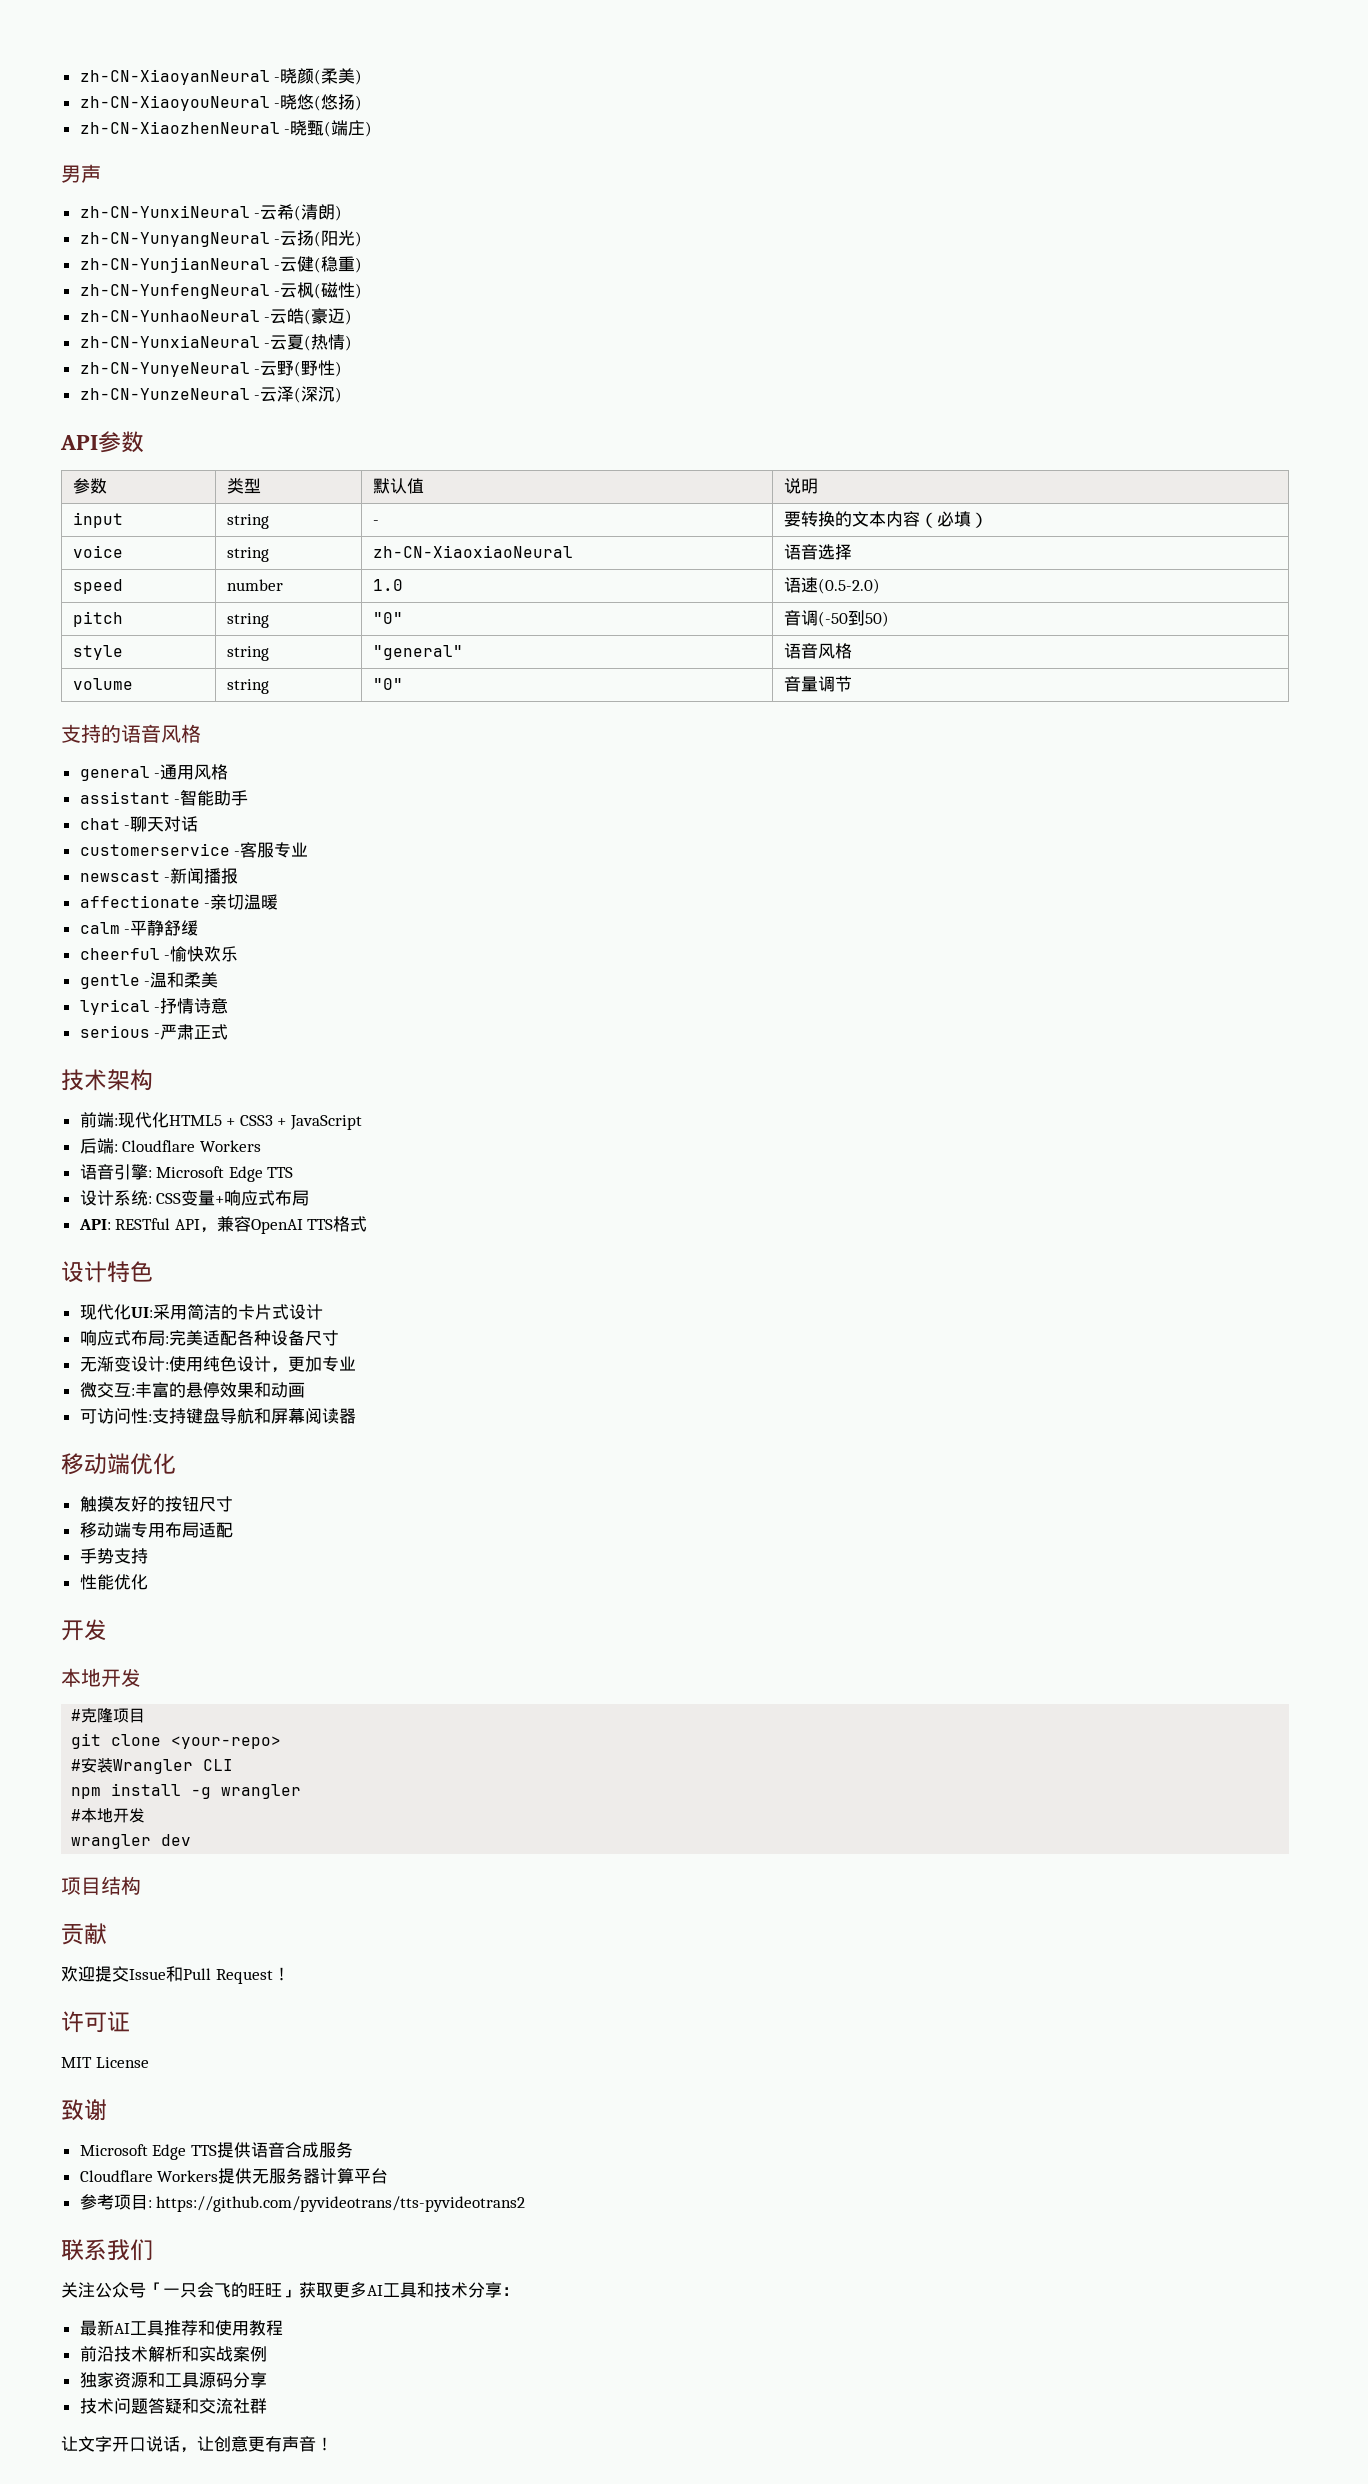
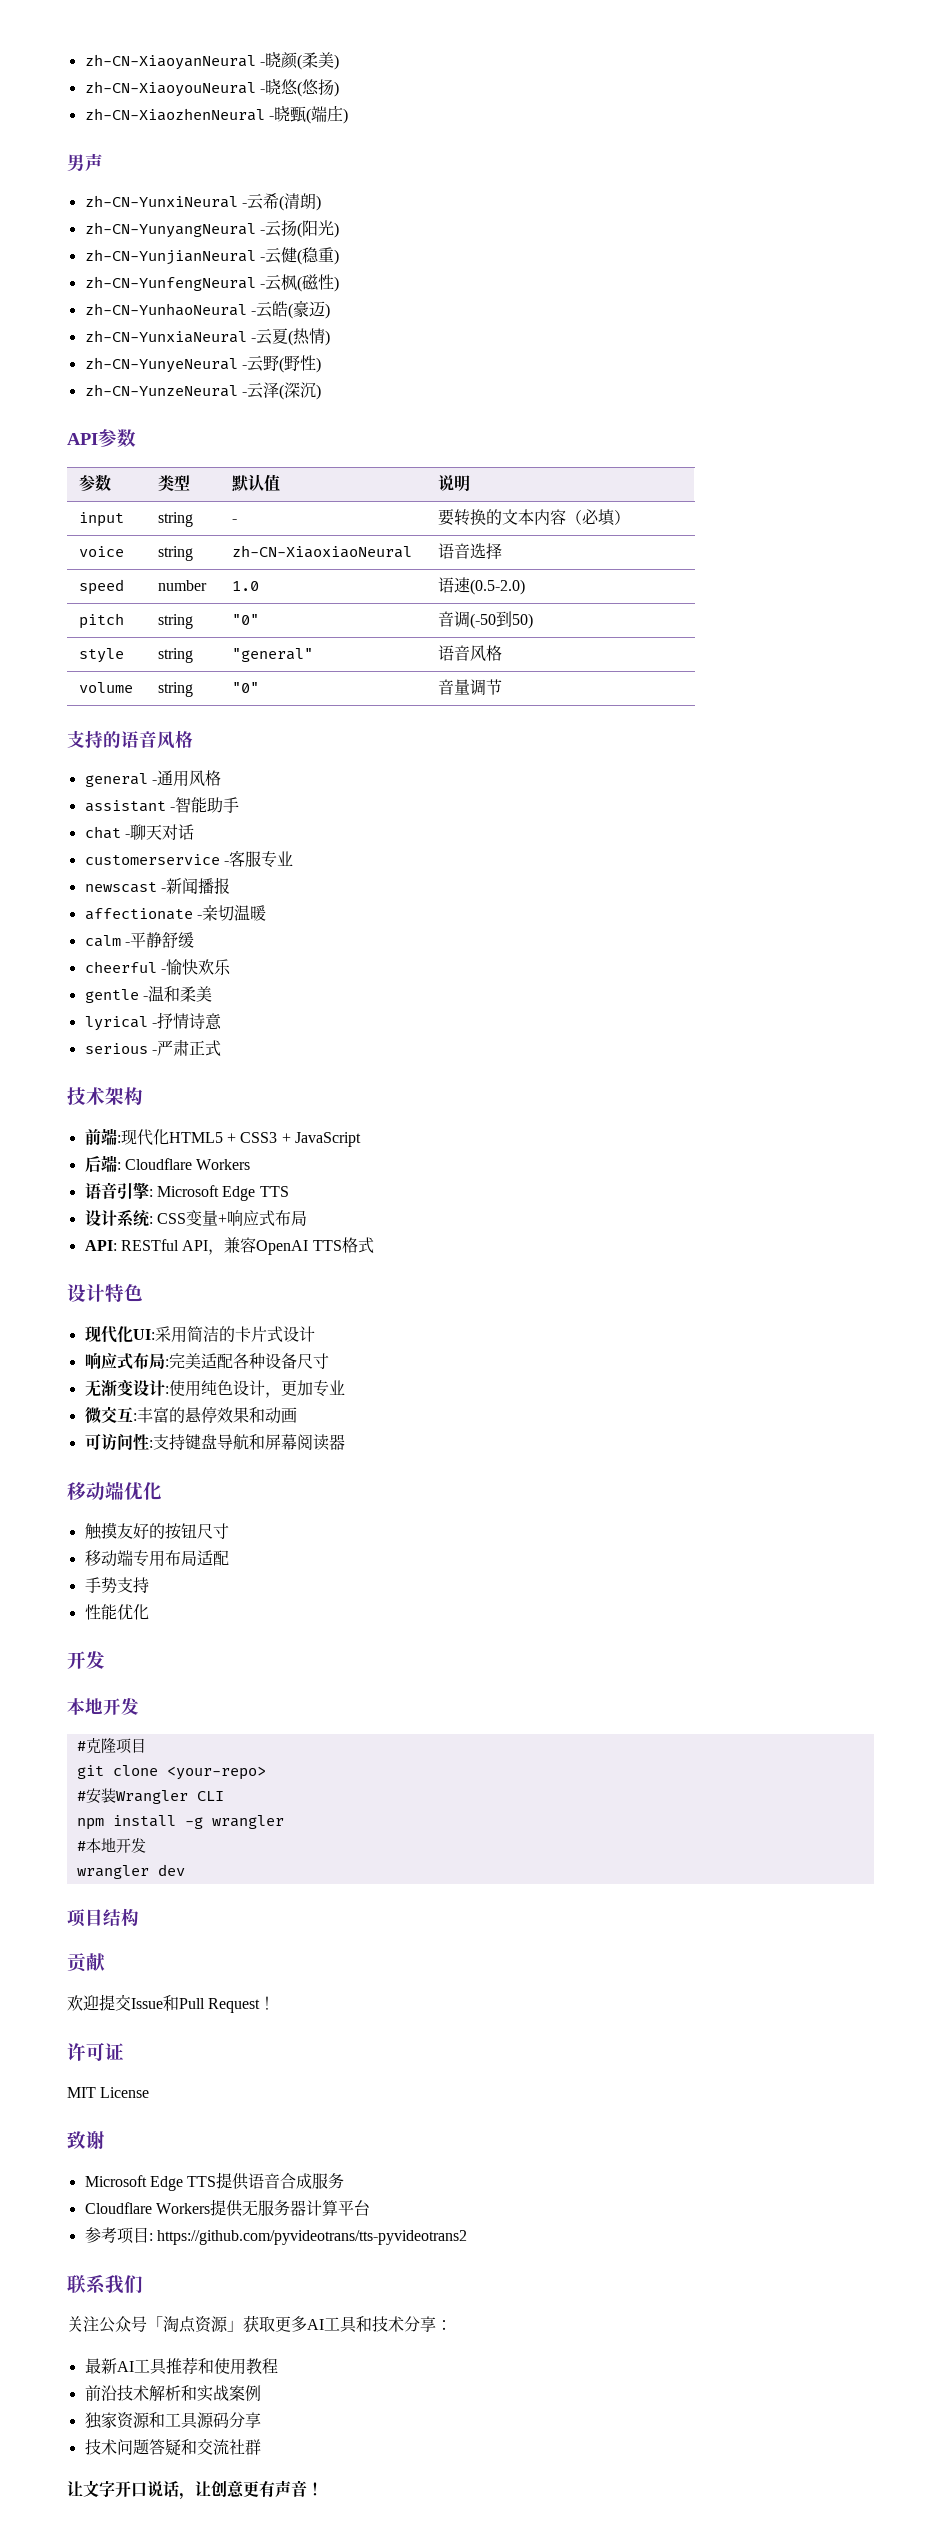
- 关注公众号「一只会飞的旺旺」获取更多AI工具和技术分享：
+ 关注公众号「淘点资源」获取更多AI工具和技术分享：

